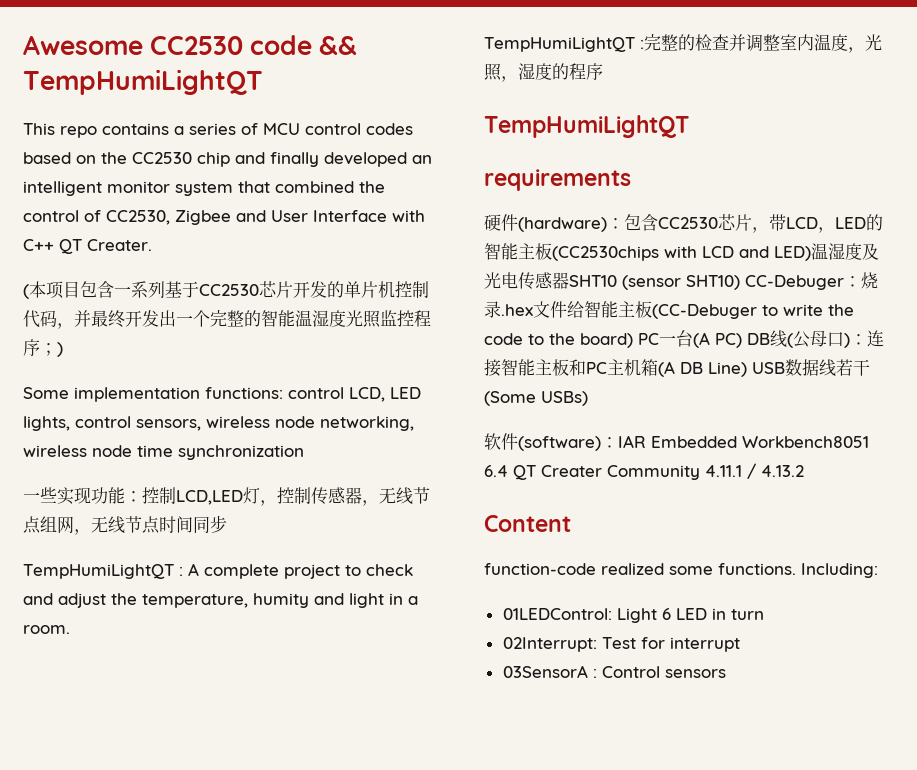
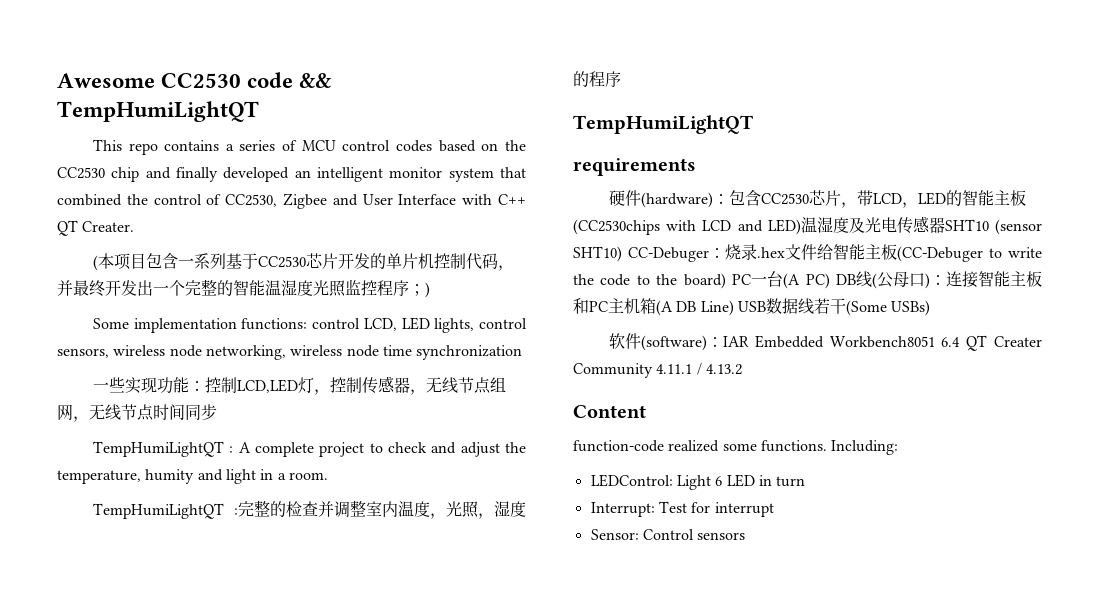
- 01LEDControl: Light 6 LED in turn
+ LEDControl: Light 6 LED in turn
- 02Interrupt: Test for interrupt
+ Interrupt: Test for interrupt
- 03SensorA : Control sensors
+ Sensor: Control sensors

